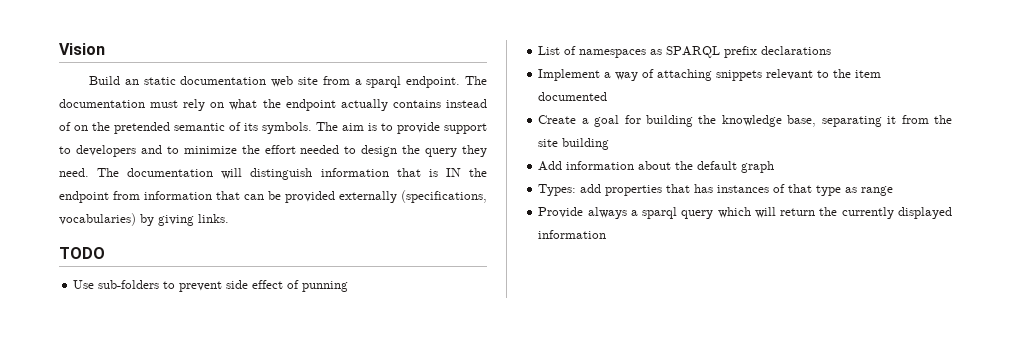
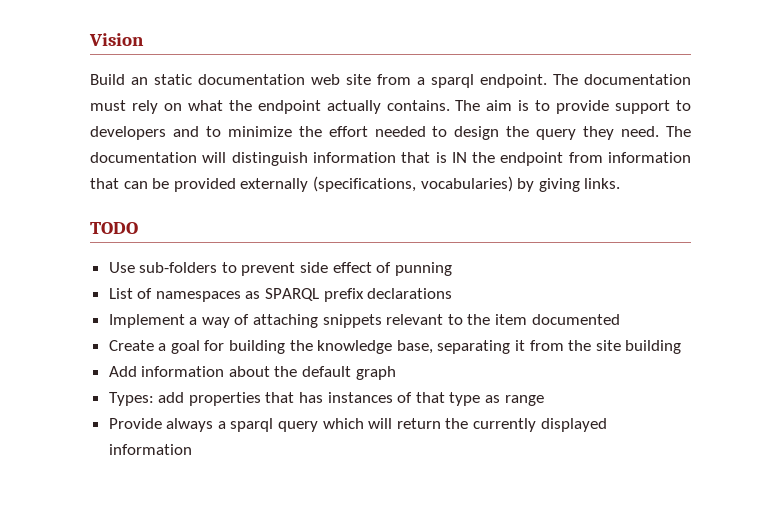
- The documentation must rely on what the endpoint actually contains instead of on the pretended semantic of its symbols.
+ The documentation must rely on what the endpoint actually contains.

